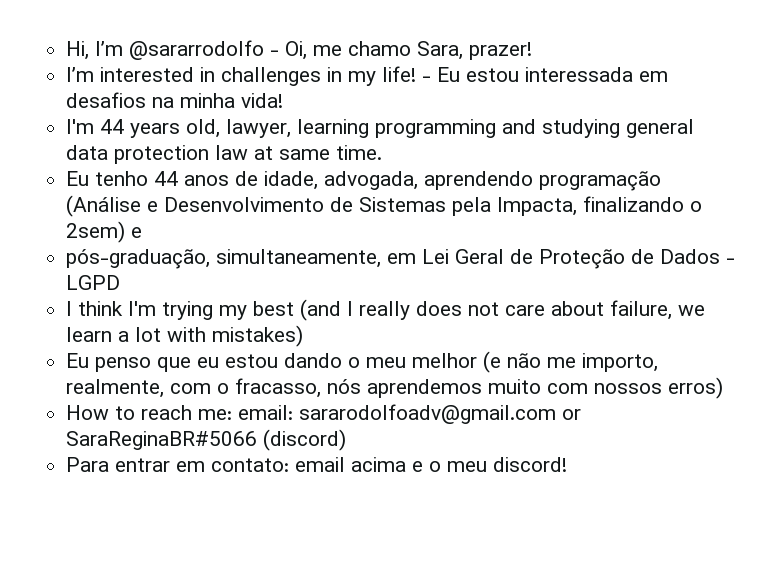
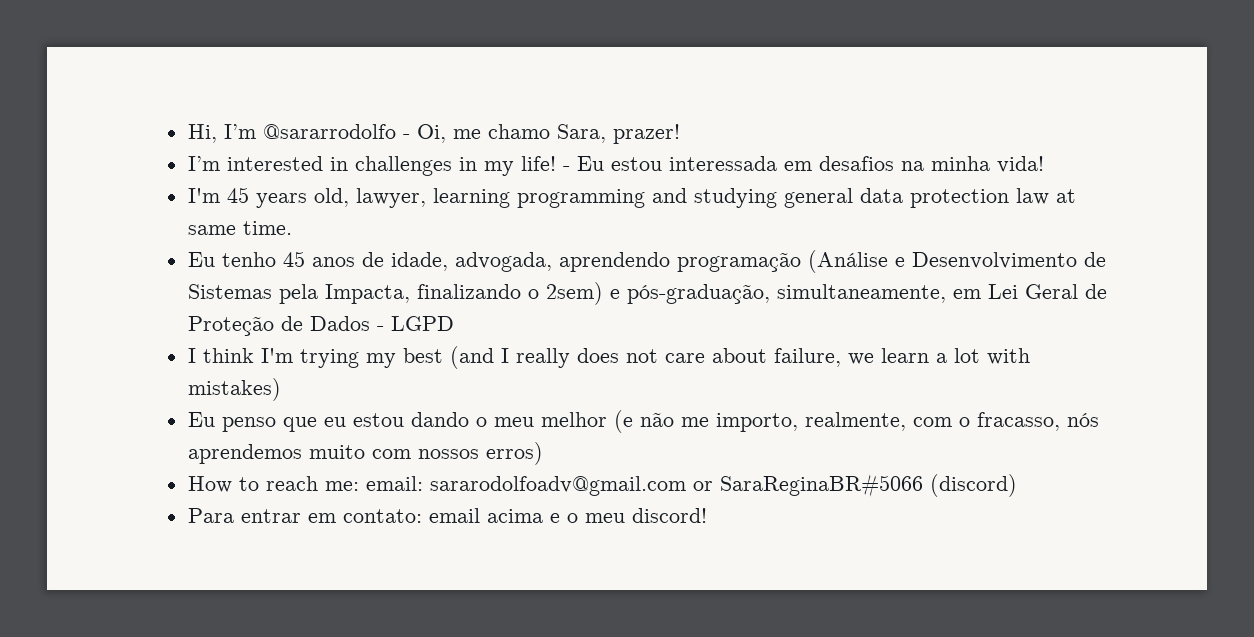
- I'm 44 years old, lawyer, learning programming and studying general data protection law at same time.
+ I'm 45 years old, lawyer, learning programming and studying general data protection law at same time.
- Eu tenho 44 anos de idade, advogada, aprendendo programação (Análise e Desenvolvimento de Sistemas pela Impacta, finalizando o 2sem) e
- pós-graduação, simultaneamente, em Lei Geral de Proteção de Dados - LGPD
+ Eu tenho 45 anos de idade, advogada, aprendendo programação (Análise e Desenvolvimento de Sistemas pela Impacta, finalizando o 2sem) e pós-graduação, simultaneamente, em Lei Geral de Proteção de Dados - LGPD

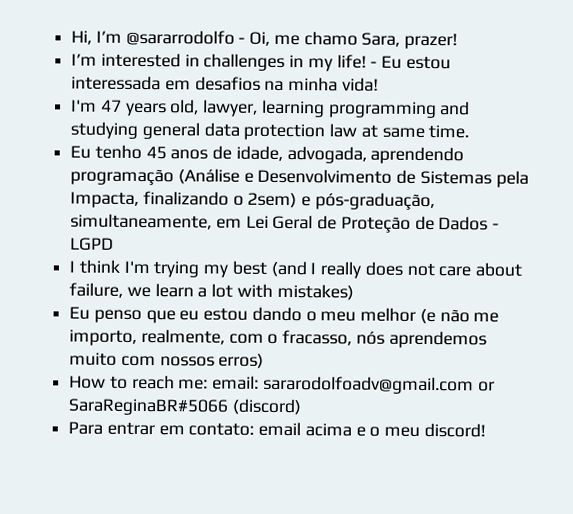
- I'm 45 years old, lawyer, learning programming and studying general data protection law at same time.
+ I'm 47 years old, lawyer, learning programming and studying general data protection law at same time.

